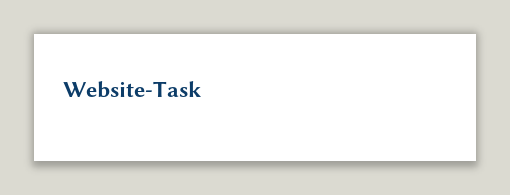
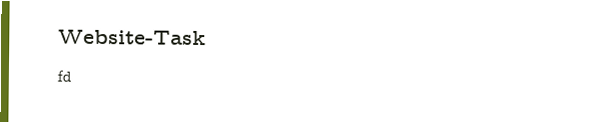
+ fd

